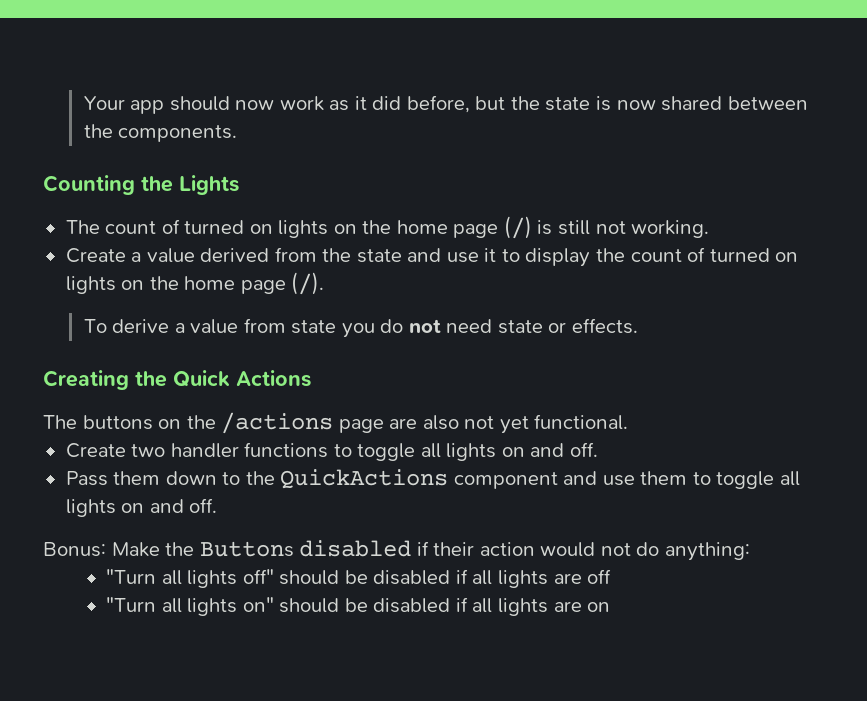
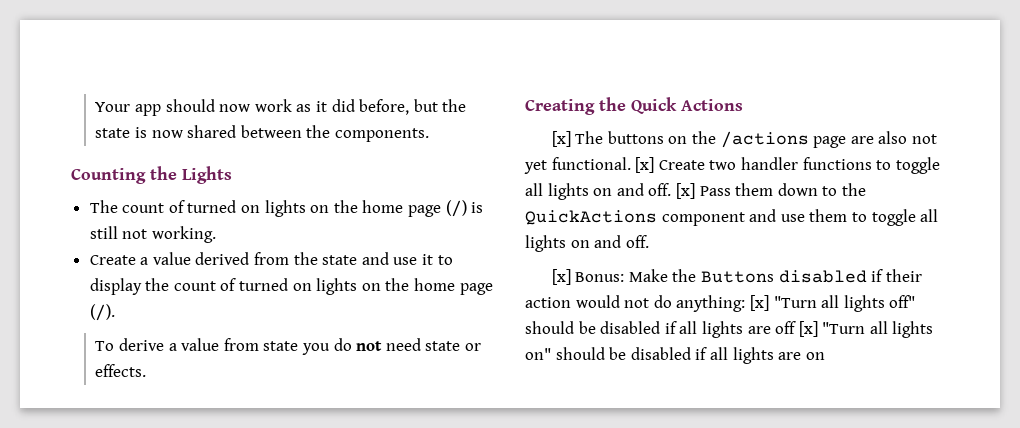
- The buttons on the /actions page are also not yet functional.
- Create two handler functions to toggle all lights on and off.
- Pass them down to the QuickActions component and use them to toggle all lights on and off.
+ [x] The buttons on the /actions page are also not yet functional. [x] Create two handler functions to toggle all lights on and off. [x] Pass them down to the QuickActions component and use them to toggle all lights on and off.
- Bonus: Make the Buttons disabled if their action would not do anything:
- "Turn all lights off" should be disabled if all lights are off
- "Turn all lights on" should be disabled if all lights are on
+ [x] Bonus: Make the Buttons disabled if their action would not do anything: [x] "Turn all lights off" should be disabled if all lights are off [x] "Turn all lights on" should be disabled if all lights are on

